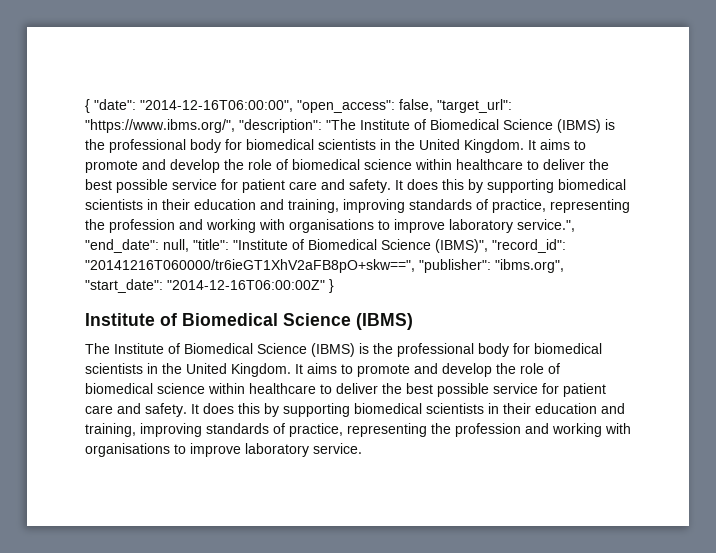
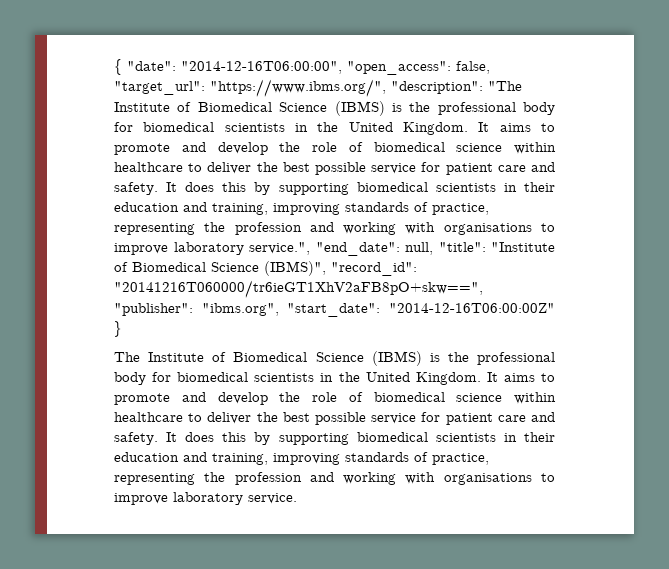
  It does this by supporting biomedical scientists in their education and training, improving standards of practice, representing the profession and working with organisations to improve laboratory service.", "end_date": null, "title": "Institute of Biomedical Science (IBMS)", "record_id": "20141216T060000/tr6ieGT1XhV2aFB8pO+skw==", "publisher": "ibms.org", "start_date": "2014-12-16T06:00:00Z" }
- Institute of Biomedical Science (IBMS)

